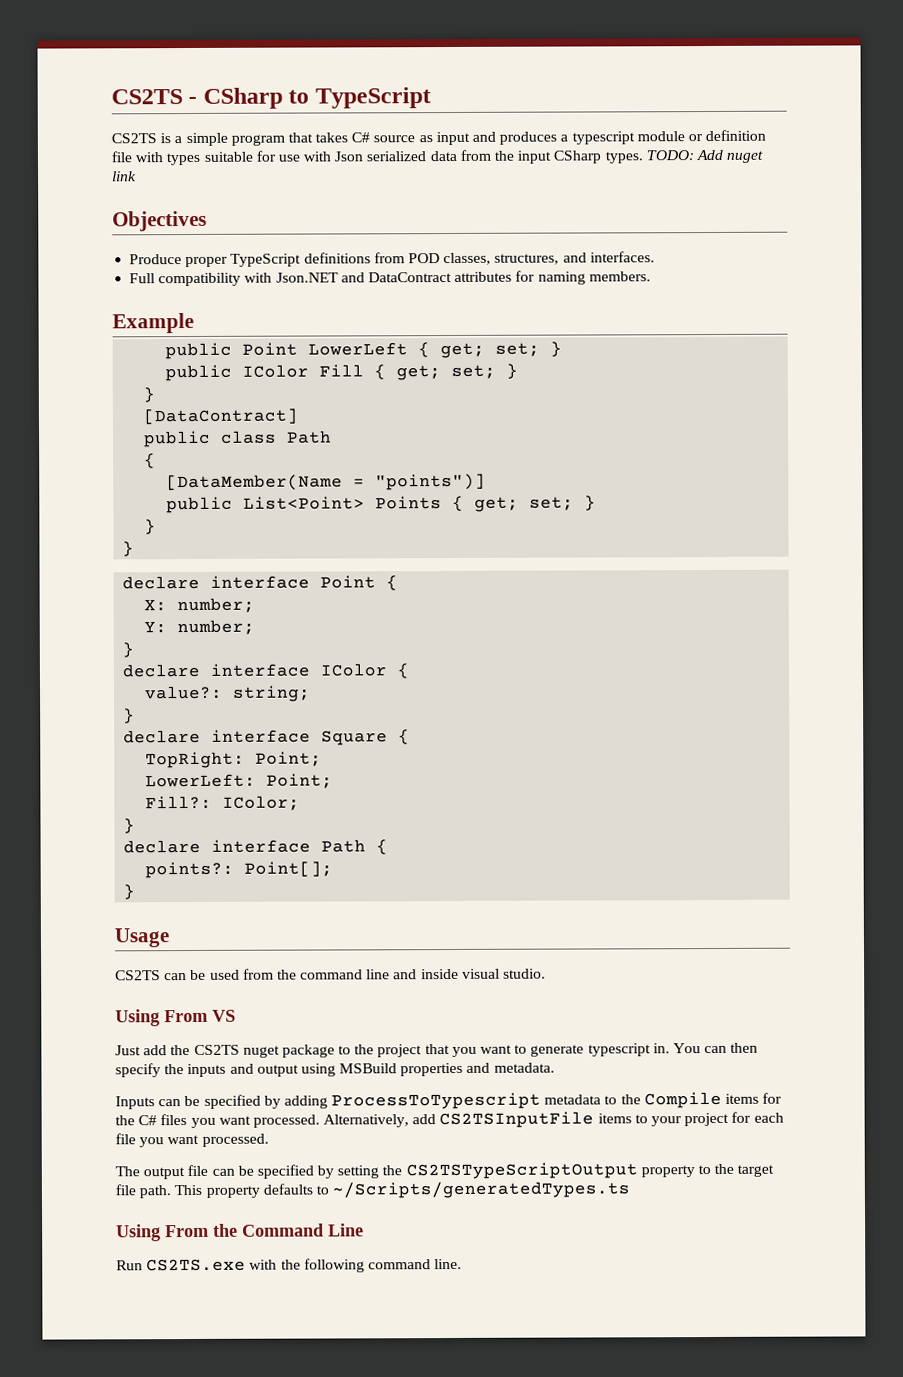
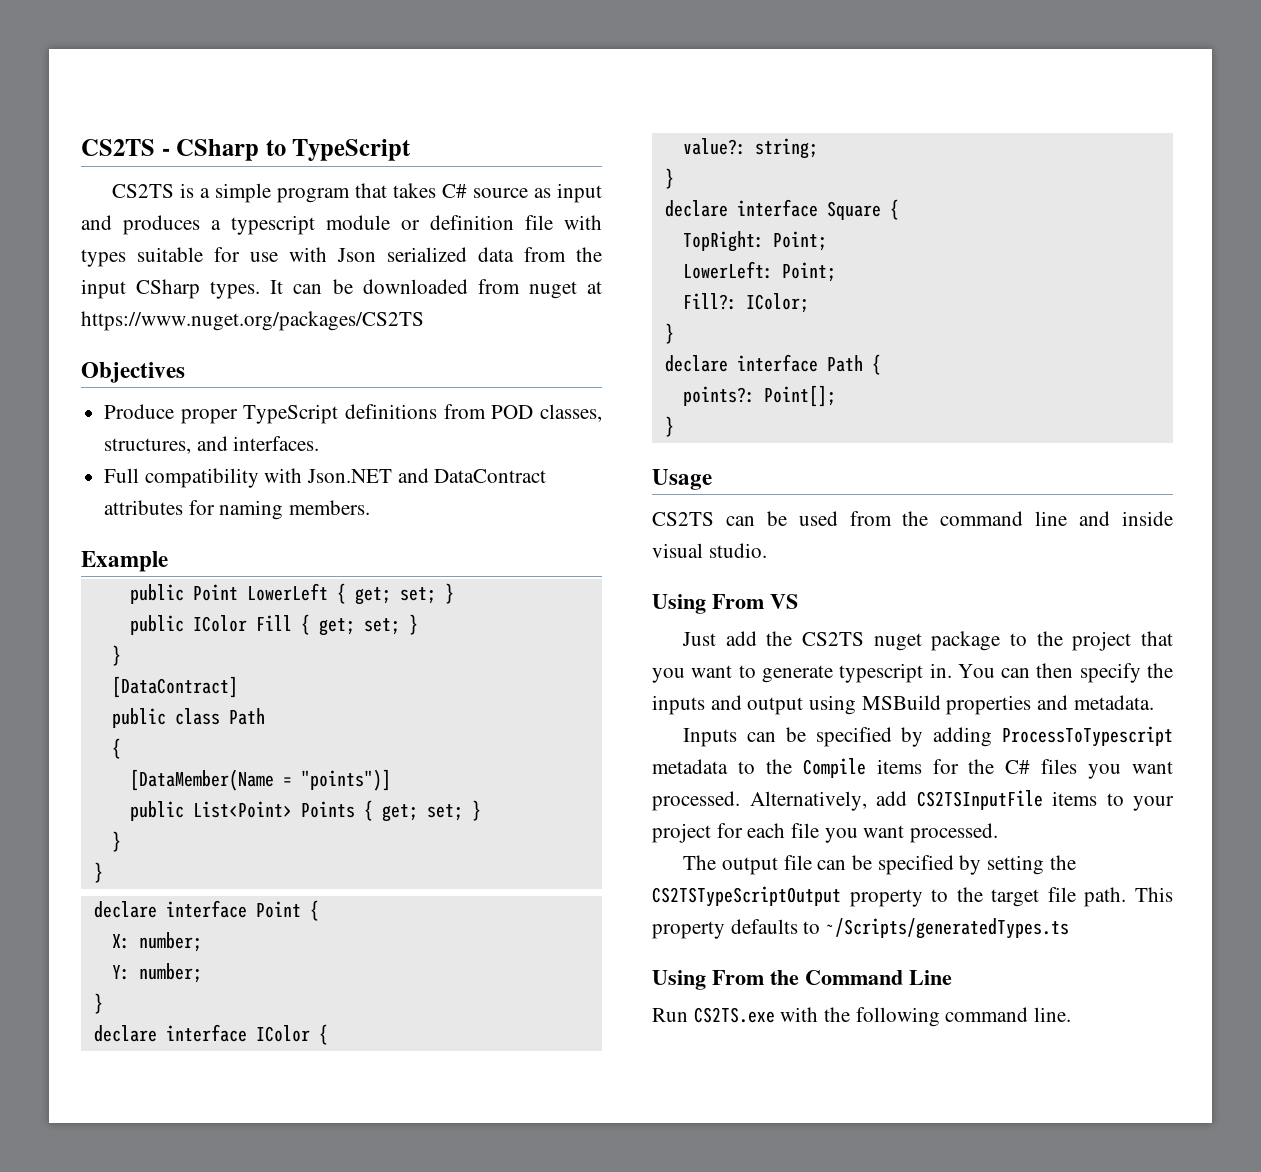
- TODO: Add nuget link
+ It can be downloaded from nuget at https://www.nuget.org/packages/CS2TS

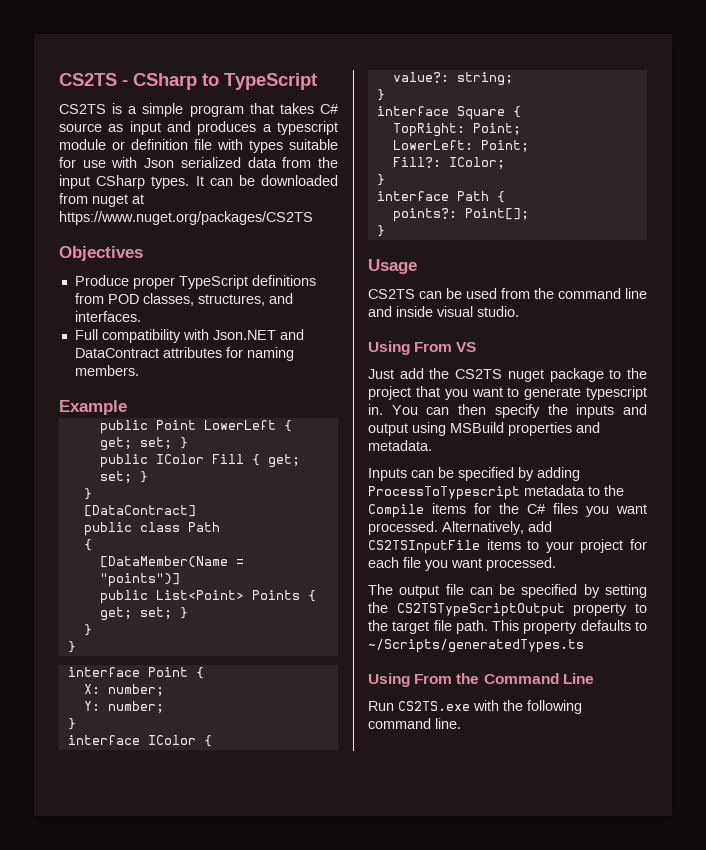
- declare interface Point {
+ interface Point {
- declare interface IColor {
+ interface IColor {
- declare interface Square {
+ interface Square {
- declare interface Path {
+ interface Path {

